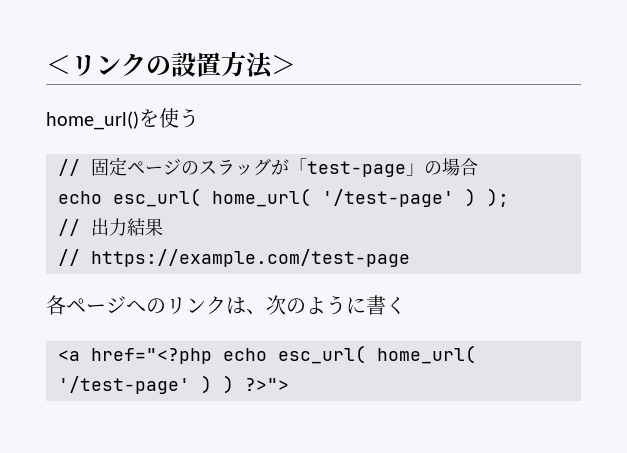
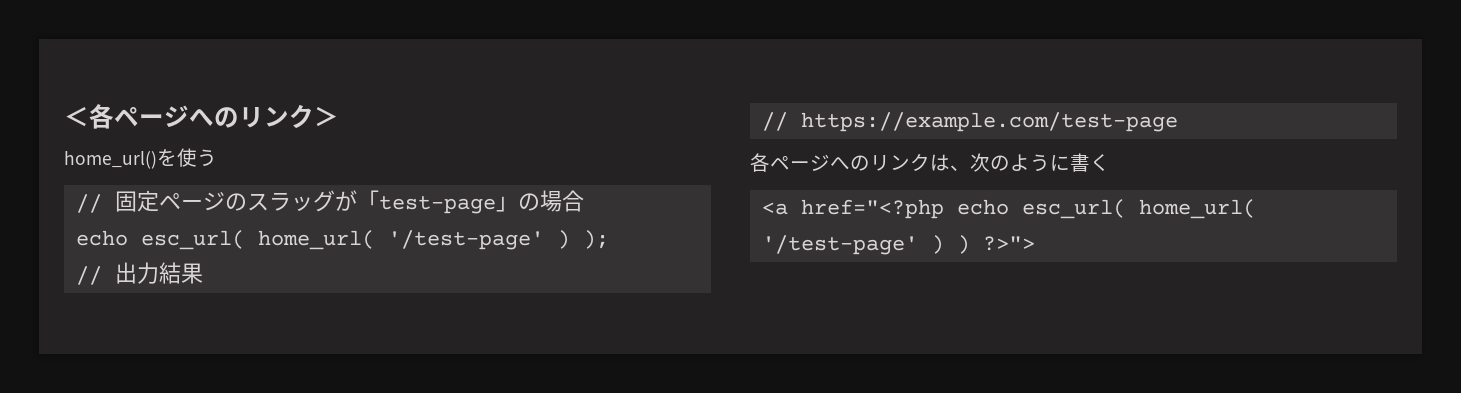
- ＜リンクの設置方法＞
+ ＜各ページへのリンク＞

